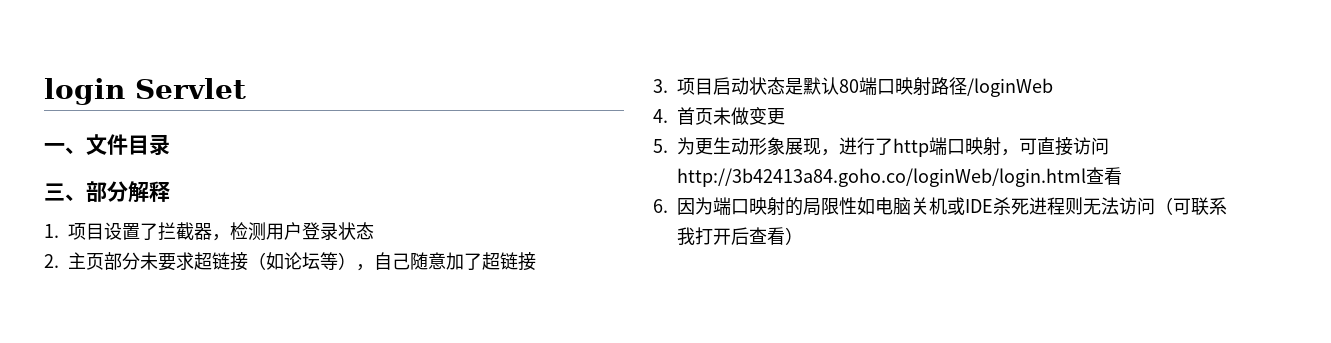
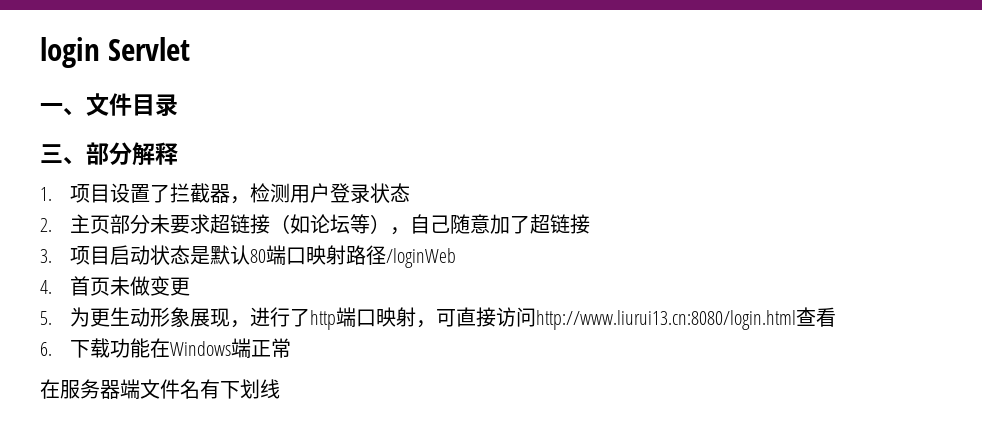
- 5.为更生动形象展现，进行了http端口映射，可直接访问http://3b42413a84.goho.co/loginWeb/login.html查看
+ 5.为更生动形象展现，进行了http端口映射，可直接访问http://www.liurui13.cn:8080/login.html查看
- 6.因为端口映射的局限性如电脑关机或IDE杀死进程则无法访问（可联系我打开后查看）
+ 6.下载功能在Windows端正常
+ 在服务器端文件名有下划线

